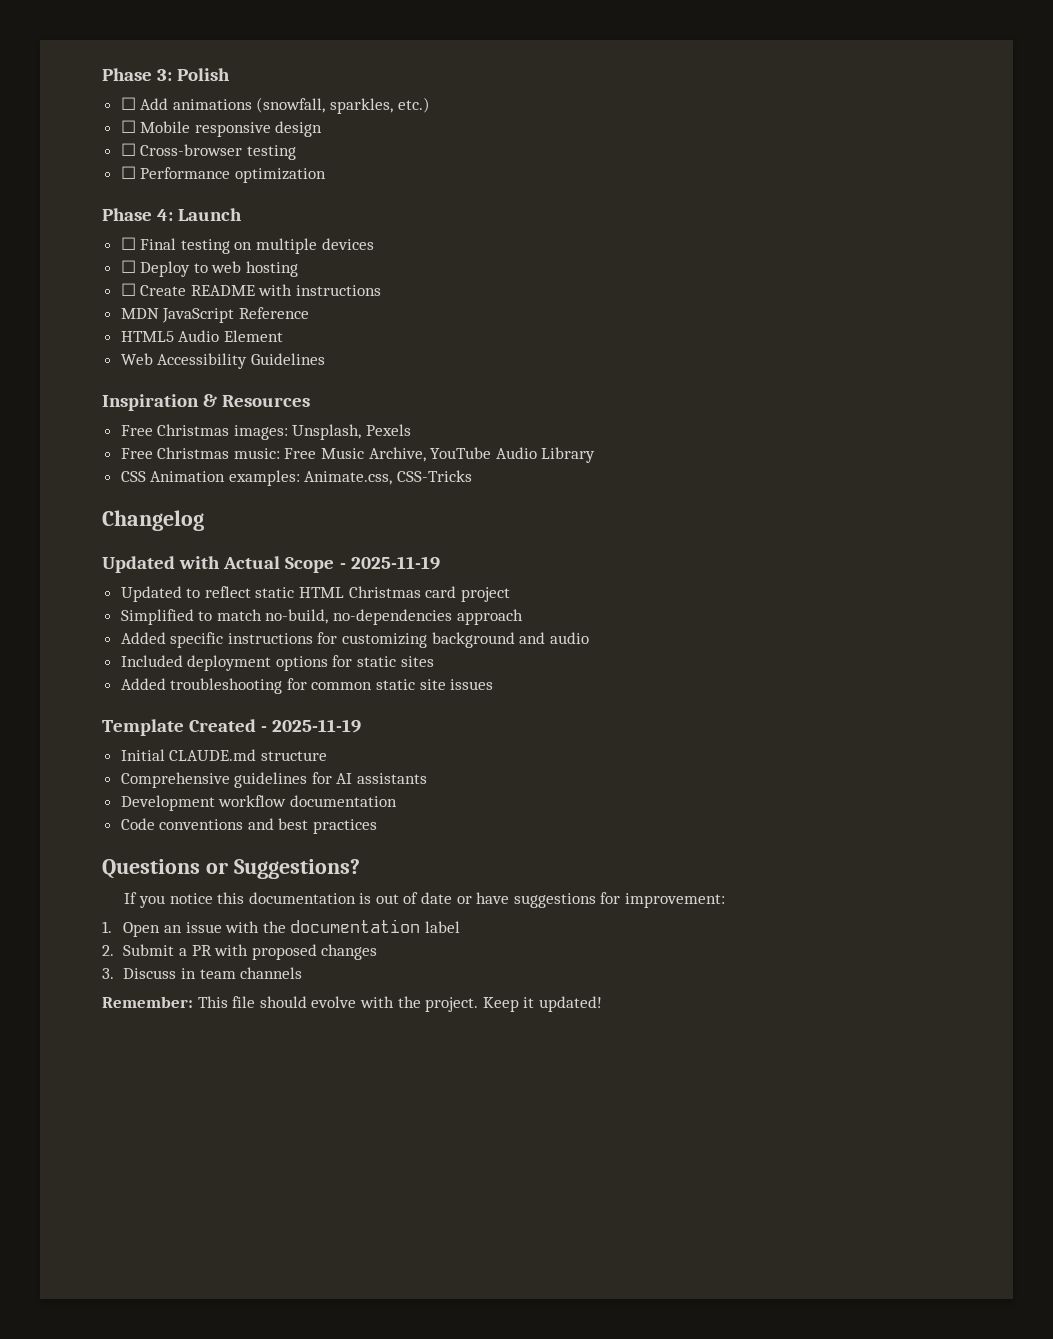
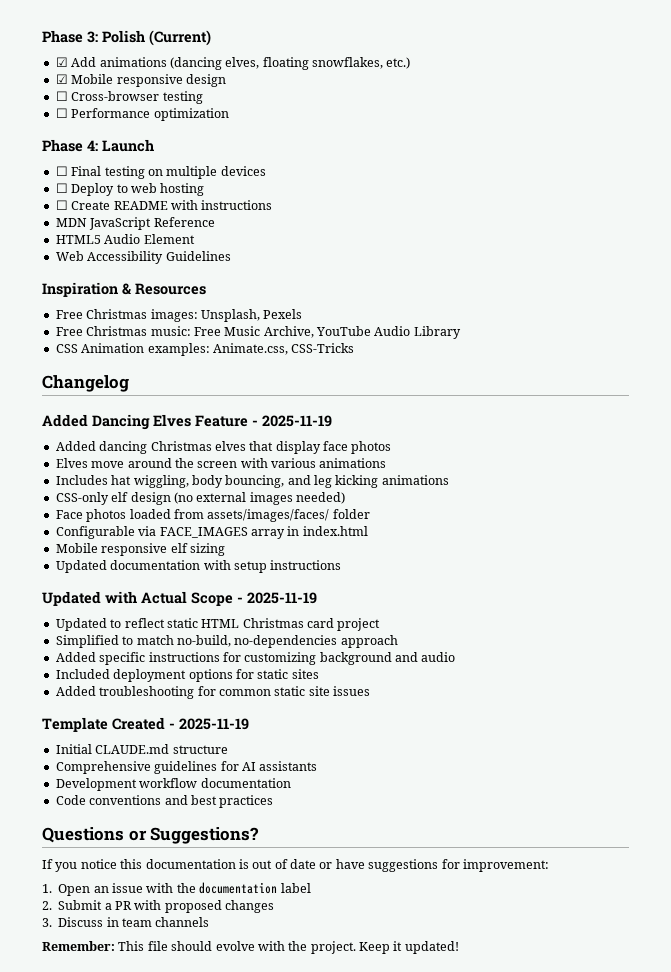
- Phase 3: Polish
- ☐ Add animations (snowfall, sparkles, etc.)
+ Phase 3: Polish (Current)
+ ☑ Add animations (dancing elves, floating snowflakes, etc.)
- ☐ Mobile responsive design
+ ☑ Mobile responsive design
+ Added Dancing Elves Feature - 2025-11-19
+ Added dancing Christmas elves that display face photos
+ Elves move around the screen with various animations
+ Includes hat wiggling, body bouncing, and leg kicking animations
+ CSS-only elf design (no external images needed)
+ Face photos loaded from assets/images/faces/ folder
+ Configurable via FACE_IMAGES array in index.html
+ Mobile responsive elf sizing
+ Updated documentation with setup instructions

